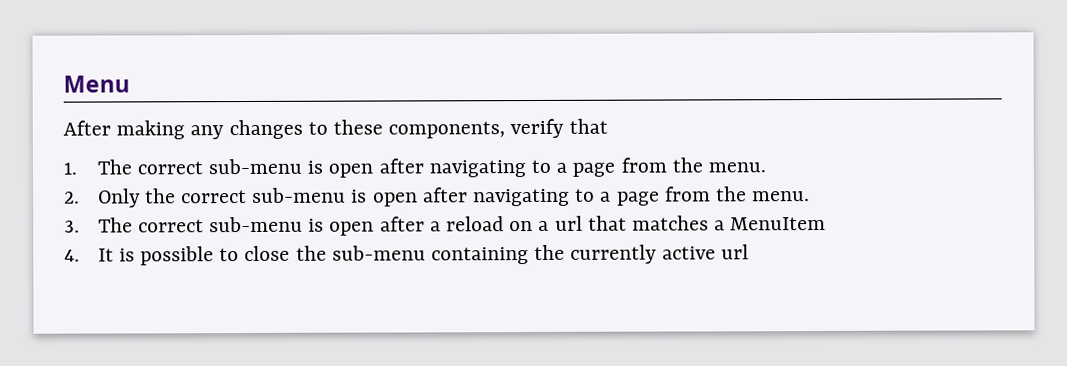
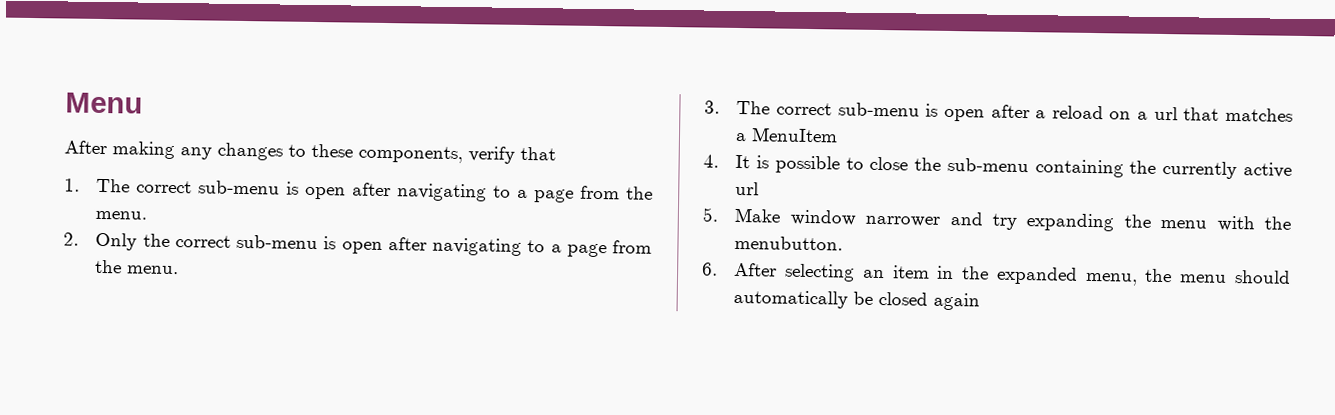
+ 5. Make window narrower and try expanding the menu with the menubutton.
+ 6. After selecting an item in the expanded menu, the menu should automatically be closed again

